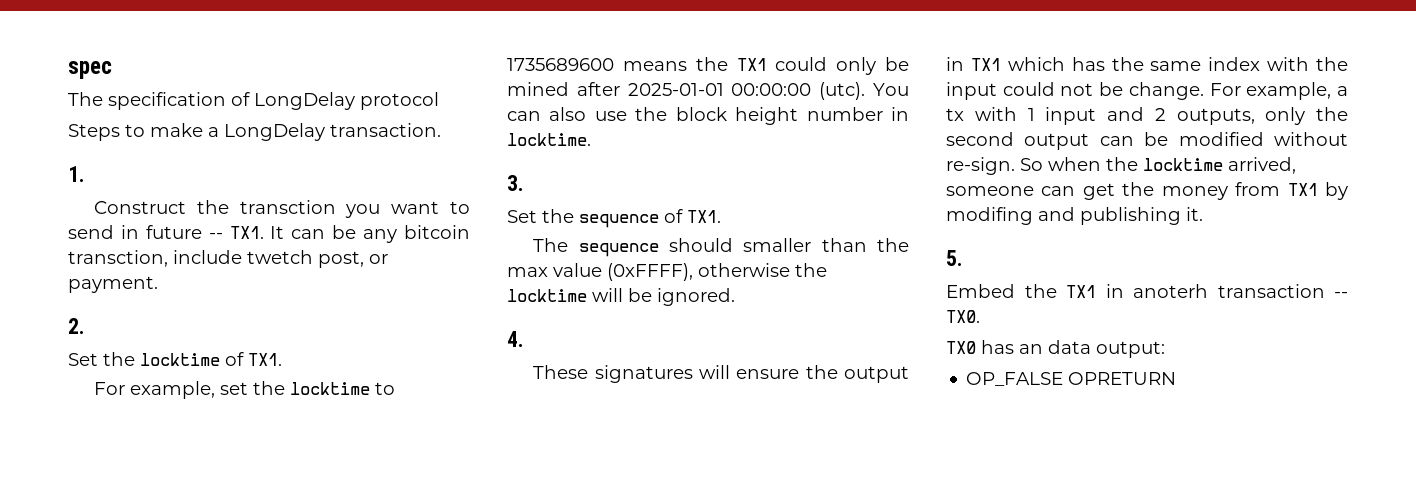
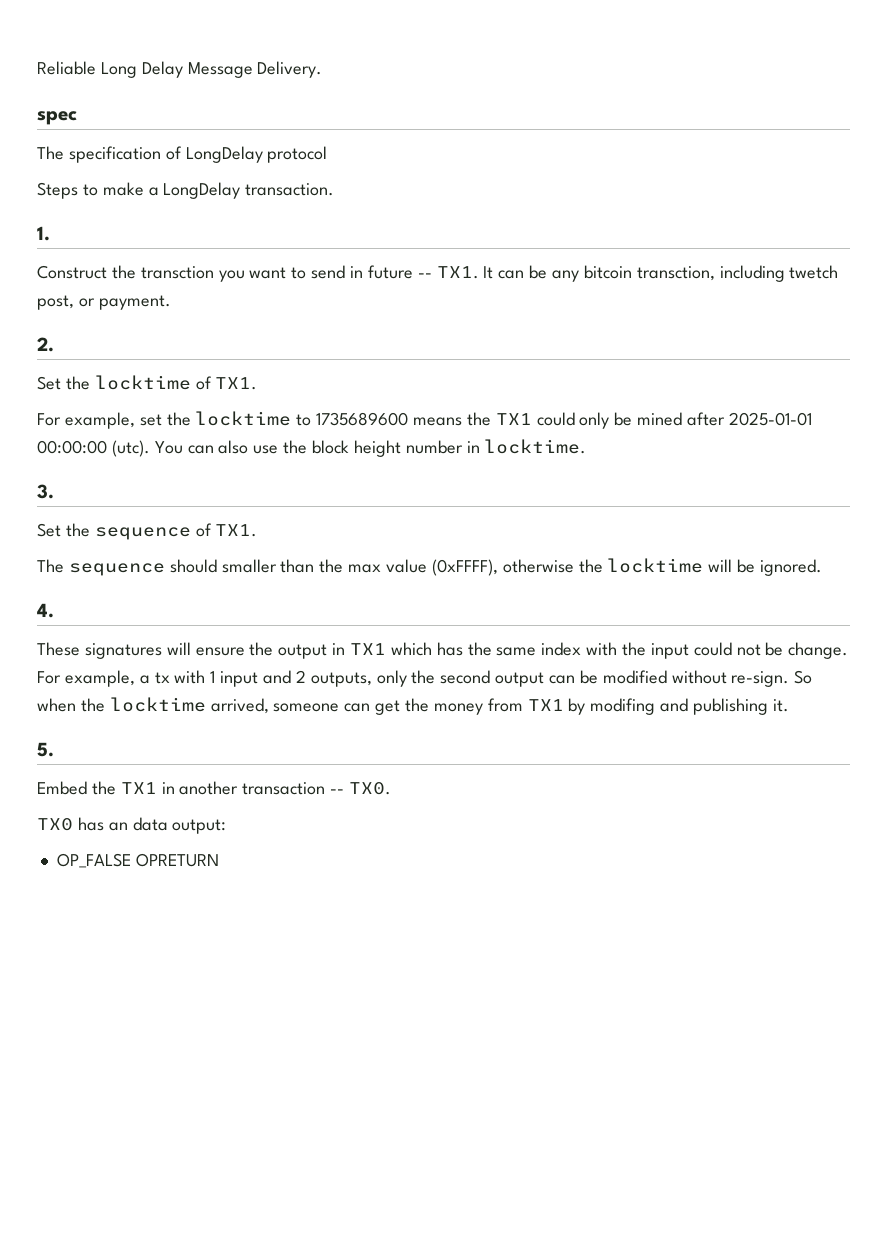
+ Reliable Long Delay Message Delivery.
- Construct the transction you want to send in future -- TX1. It can be any bitcoin transction, include twetch post, or payment.
+ Construct the transction you want to send in future -- TX1. It can be any bitcoin transction, including twetch post, or payment.
- Embed the TX1 in anoterh transaction -- TX0.
+ Embed the TX1 in another transaction -- TX0.

